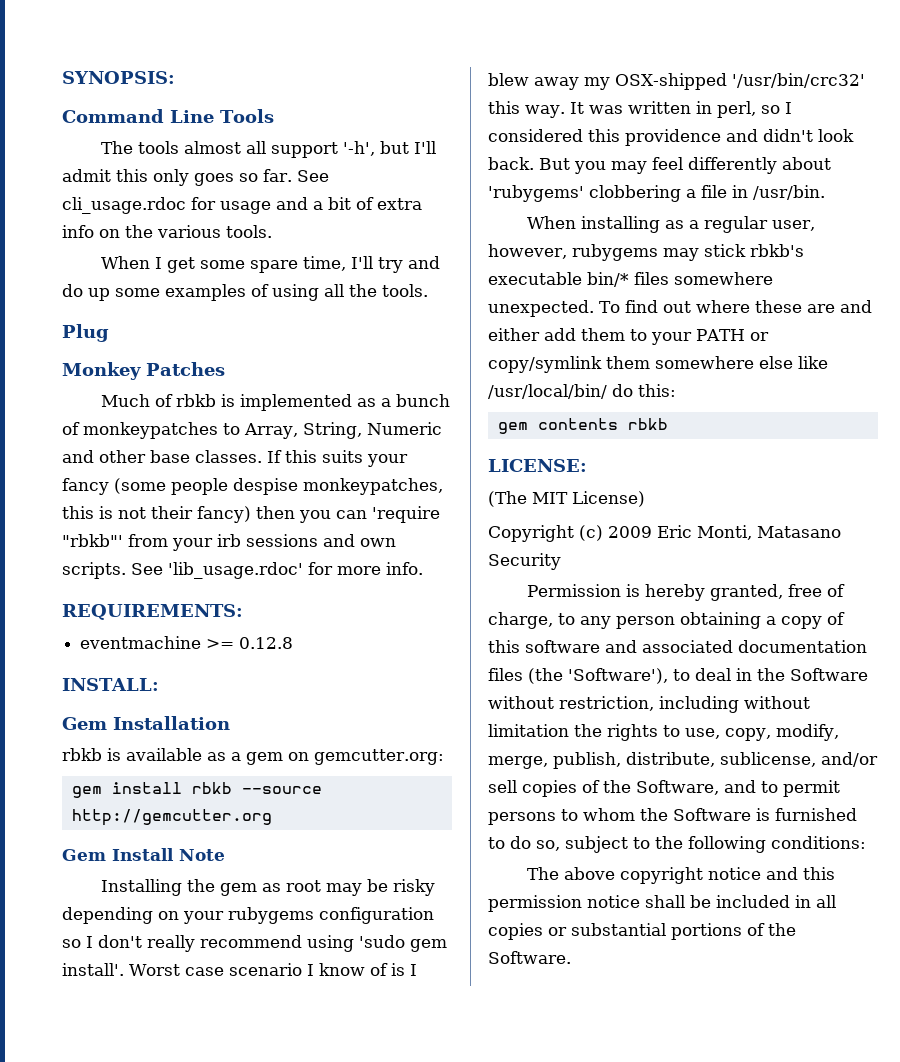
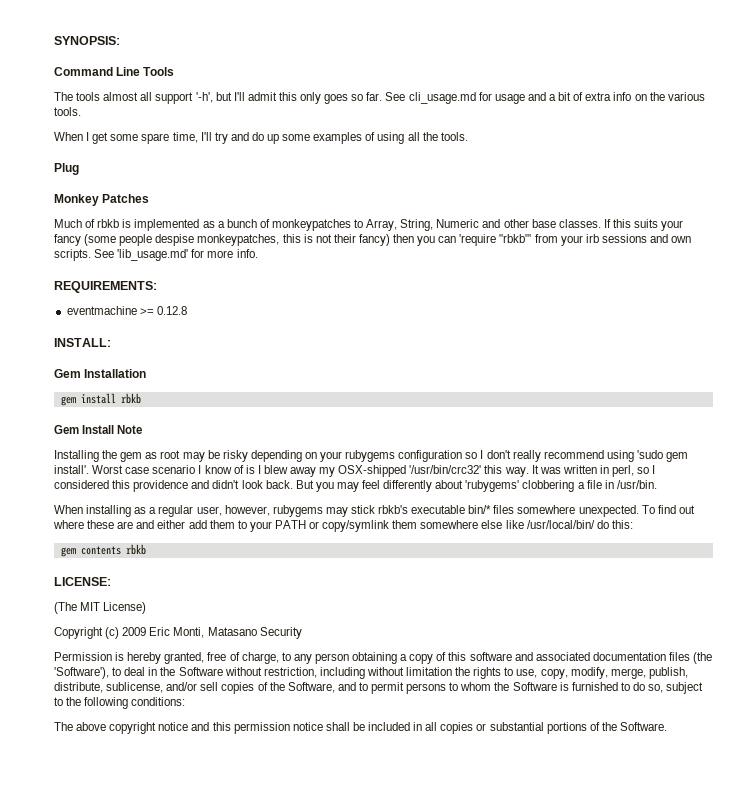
- See cli_usage.rdoc for usage and a bit of extra info on the various tools.
+ See cli_usage.md for usage and a bit of extra info on the various tools.
- See 'lib_usage.rdoc' for more info.
+ See 'lib_usage.md' for more info.
- rbkb is available as a gem on gemcutter.org:
- gem install rbkb --source http://gemcutter.org
+ gem install rbkb

